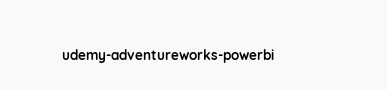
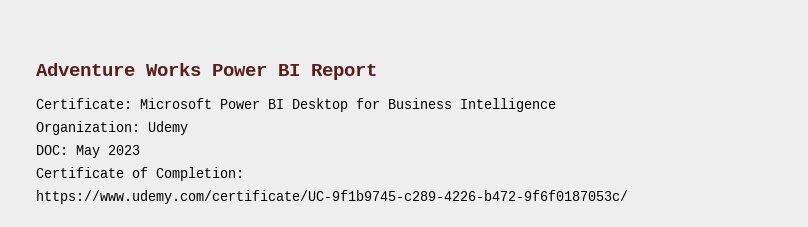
- udemy-adventureworks-powerbi
+ Adventure Works Power BI Report
+ Certificate: Microsoft Power BI Desktop for Business Intelligence
+ Organization: Udemy
+ DOC: May 2023
+ Certificate of Completion: https://www.udemy.com/certificate/UC-9f1b9745-c289-4226-b472-9f6f0187053c/

